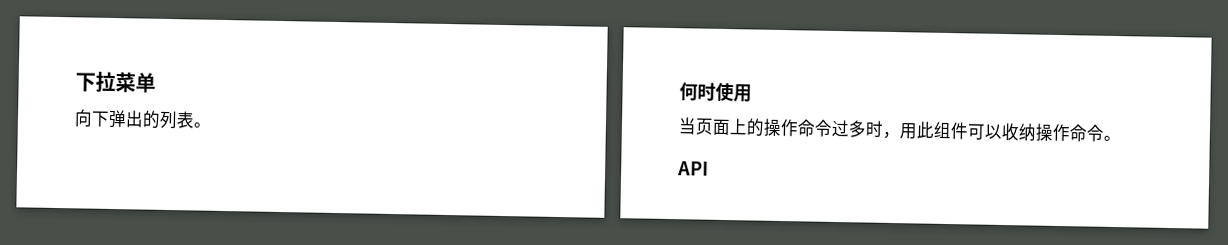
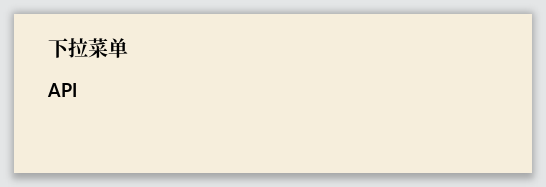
- 向下弹出的列表。
- 何时使用
- 当页面上的操作命令过多时，用此组件可以收纳操作命令。

